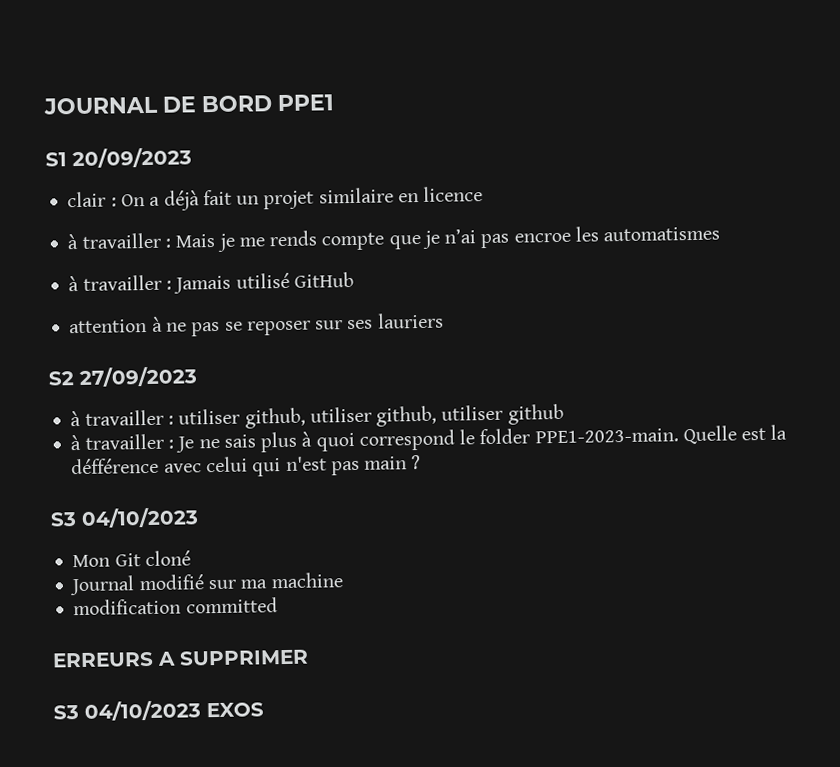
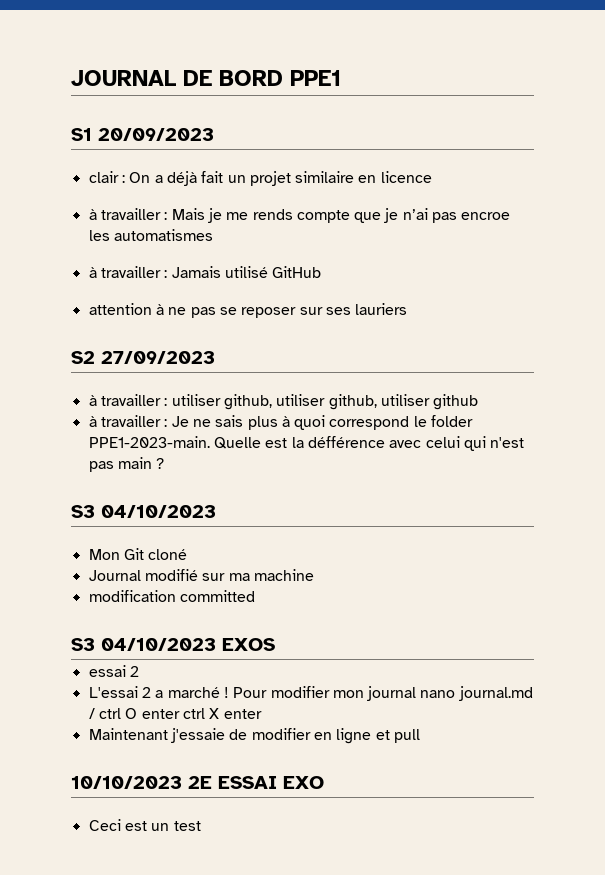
- ERREURS A SUPPRIMER
+ essai 2
+ L'essai 2 a marché ! Pour modifier mon journal nano journal.md / ctrl O enter ctrl X enter
+ Maintenant j'essaie de modifier en ligne et pull
+ 10/10/2023 2E ESSAI EXO
+ Ceci est un test

